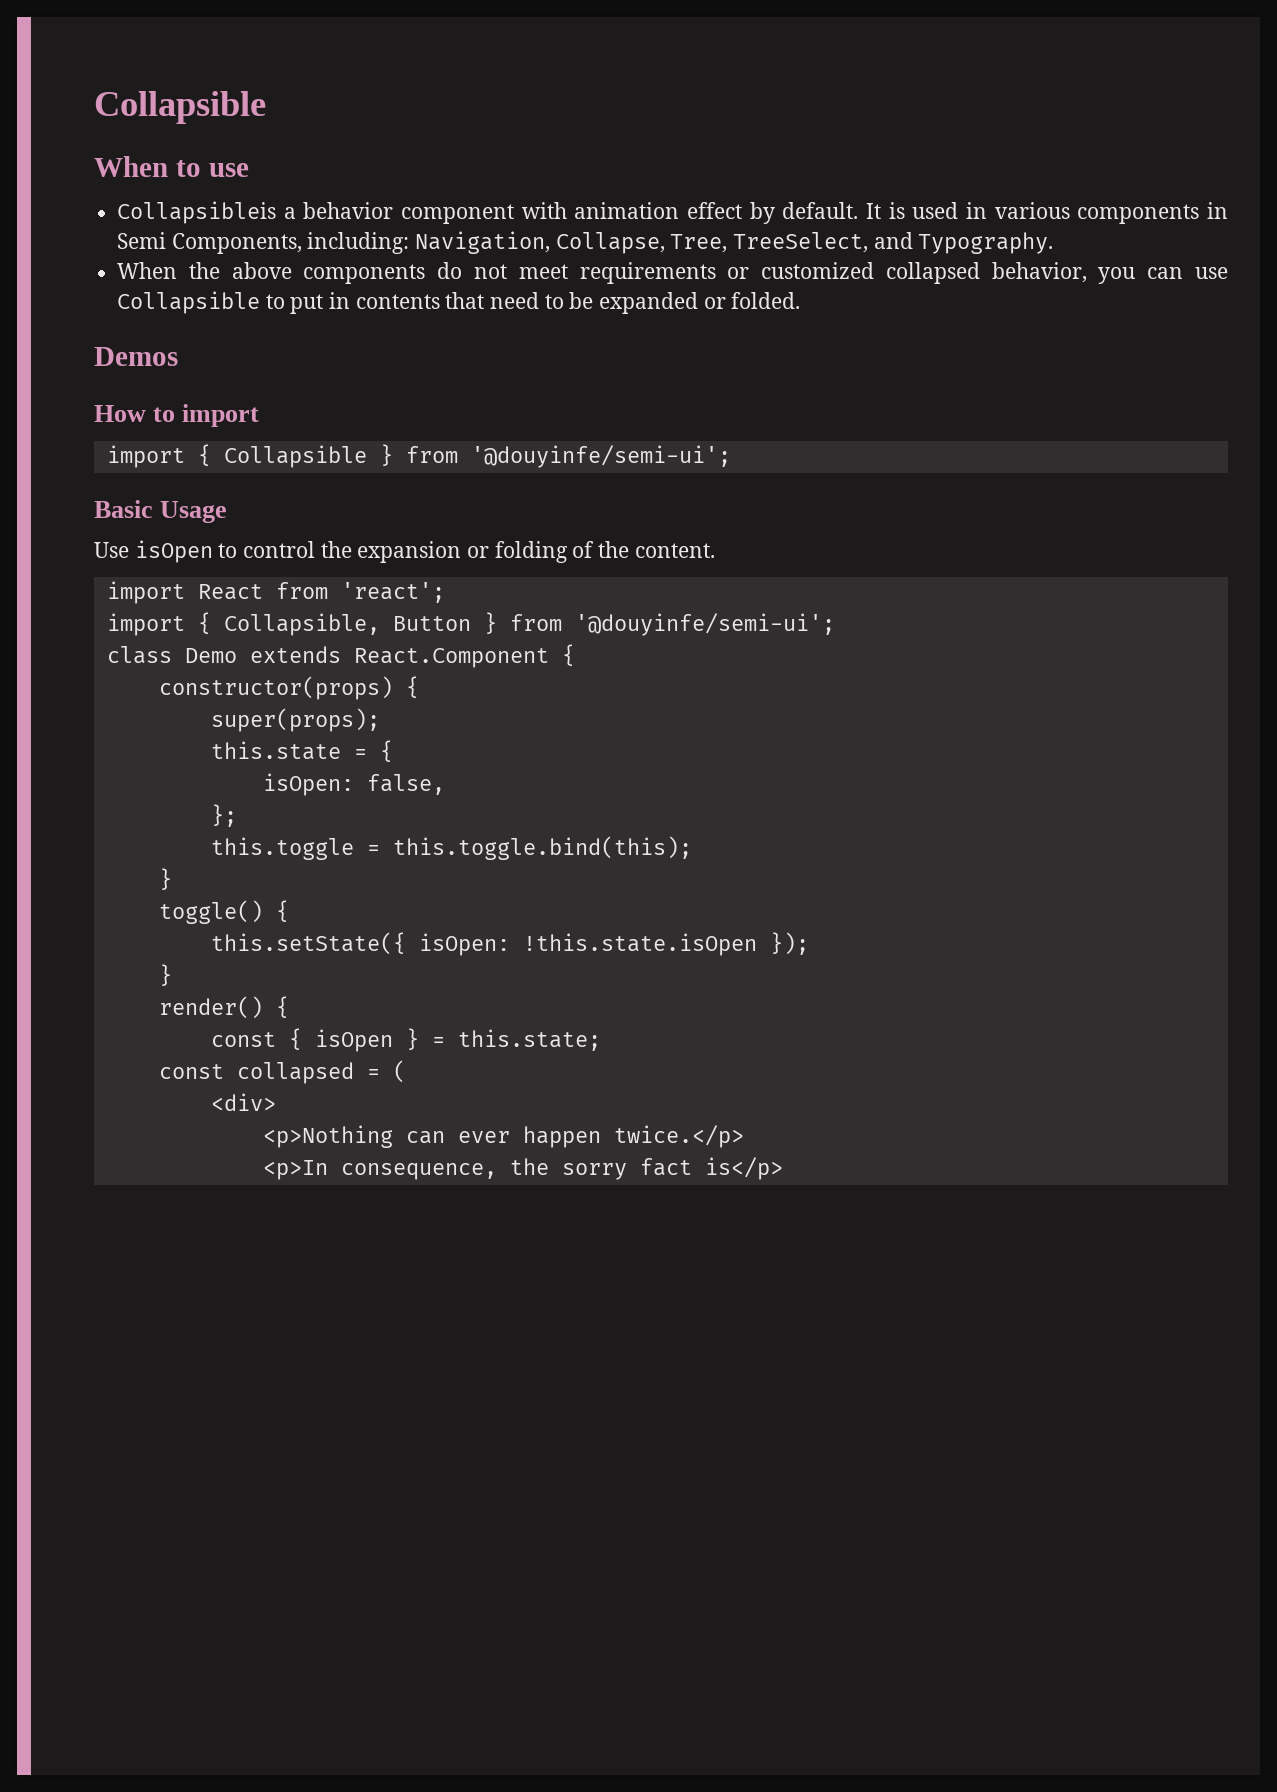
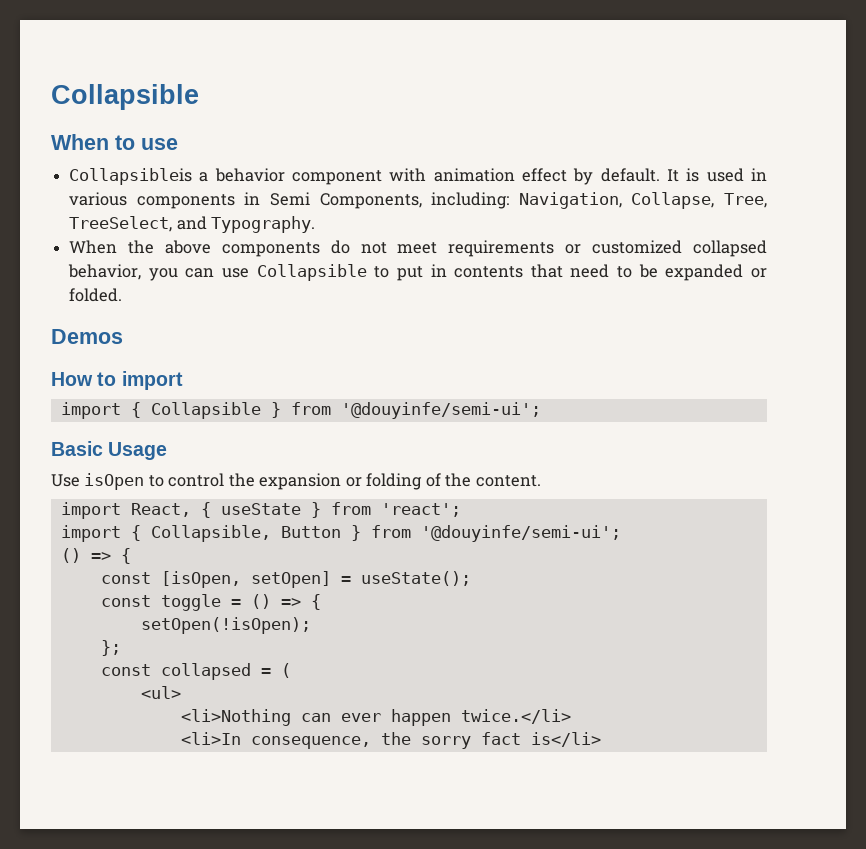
- import React from 'react';
+ import React, { useState } from 'react';
  import { Collapsible, Button } from '@douyinfe/semi-ui';
- class Demo extends React.Component {
- constructor(props) {
- super(props);
- this.state = {
- isOpen: false,
+ () => {
+ const [isOpen, setOpen] = useState();
+ const toggle = () => {
+ setOpen(!isOpen);
  };
- this.toggle = this.toggle.bind(this);
- }
- toggle() {
- this.setState({ isOpen: !this.state.isOpen });
- }
- render() {
- const { isOpen } = this.state;
- <div>
- <p>Nothing can ever happen twice.</p>
- <p>In consequence, the sorry fact is</p>
+ <ul>
+ <li>Nothing can ever happen twice.</li>
+ <li>In consequence, the sorry fact is</li>

